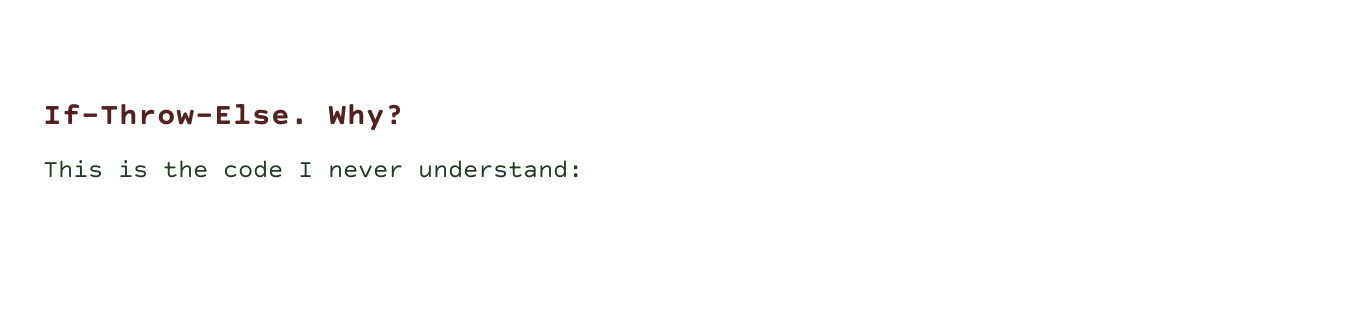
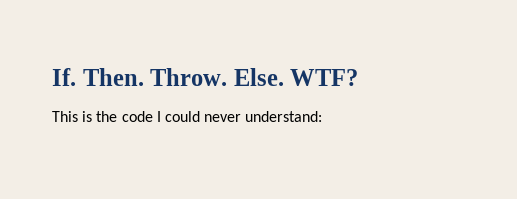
- If-Throw-Else. Why?
+ If. Then. Throw. Else. WTF?
- This is the code I never understand:
+ This is the code I could never understand:

